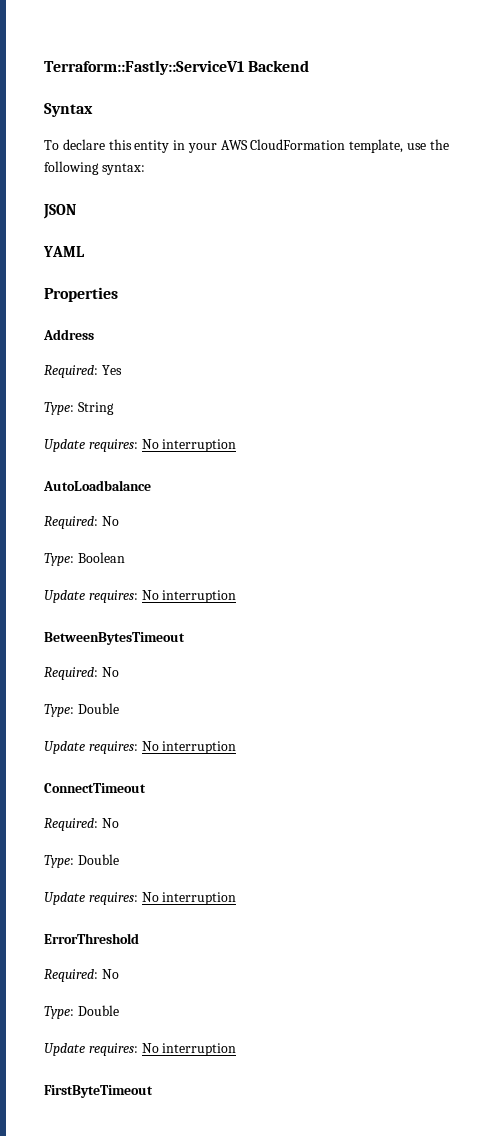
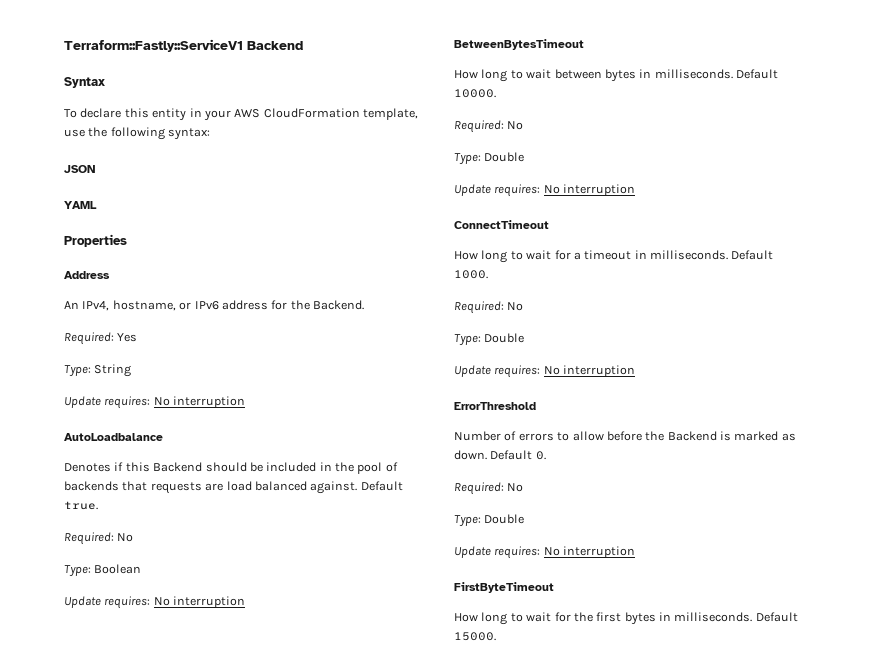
+ An IPv4, hostname, or IPv6 address for the Backend.
+ Denotes if this Backend should be included in the pool of backends that requests are load balanced against. Default true.
+ How long to wait between bytes in milliseconds. Default 10000.
+ How long to wait for a timeout in milliseconds. Default 1000.
+ Number of errors to allow before the Backend is marked as down. Default 0.
+ How long to wait for the first bytes in milliseconds. Default 15000.

